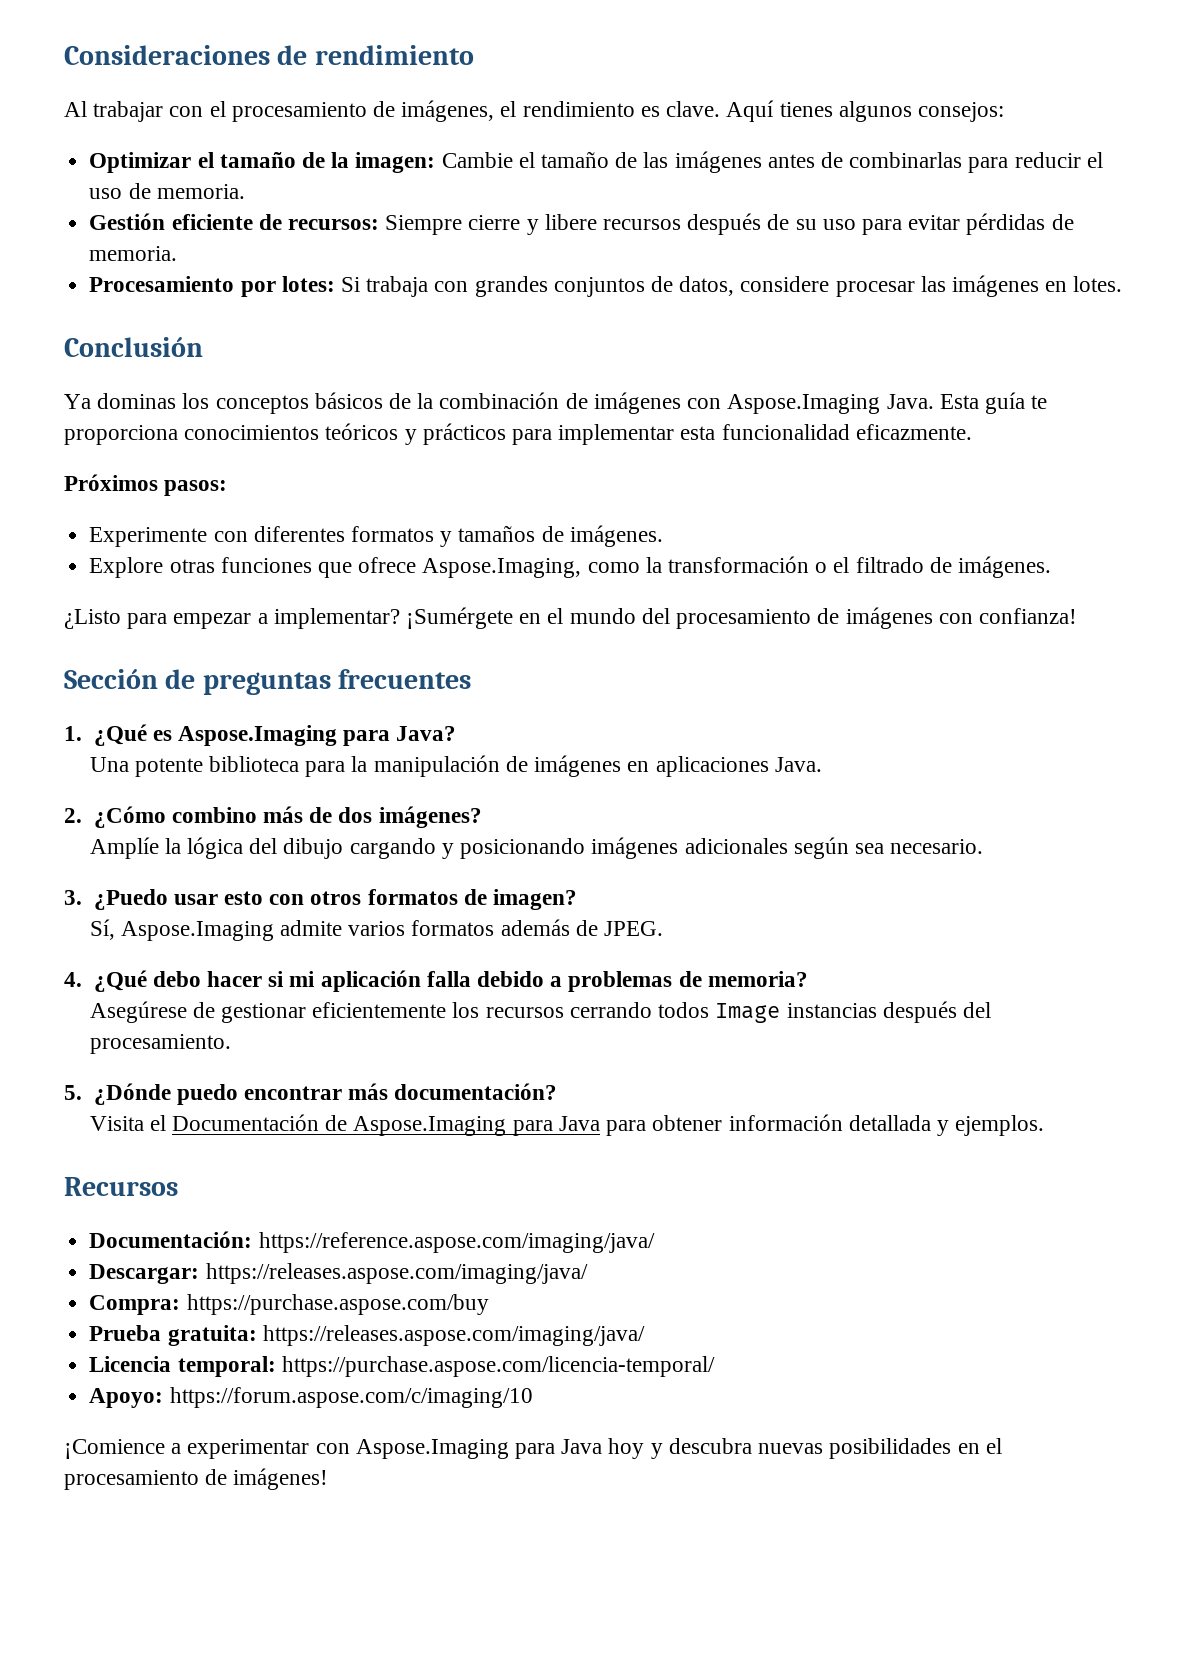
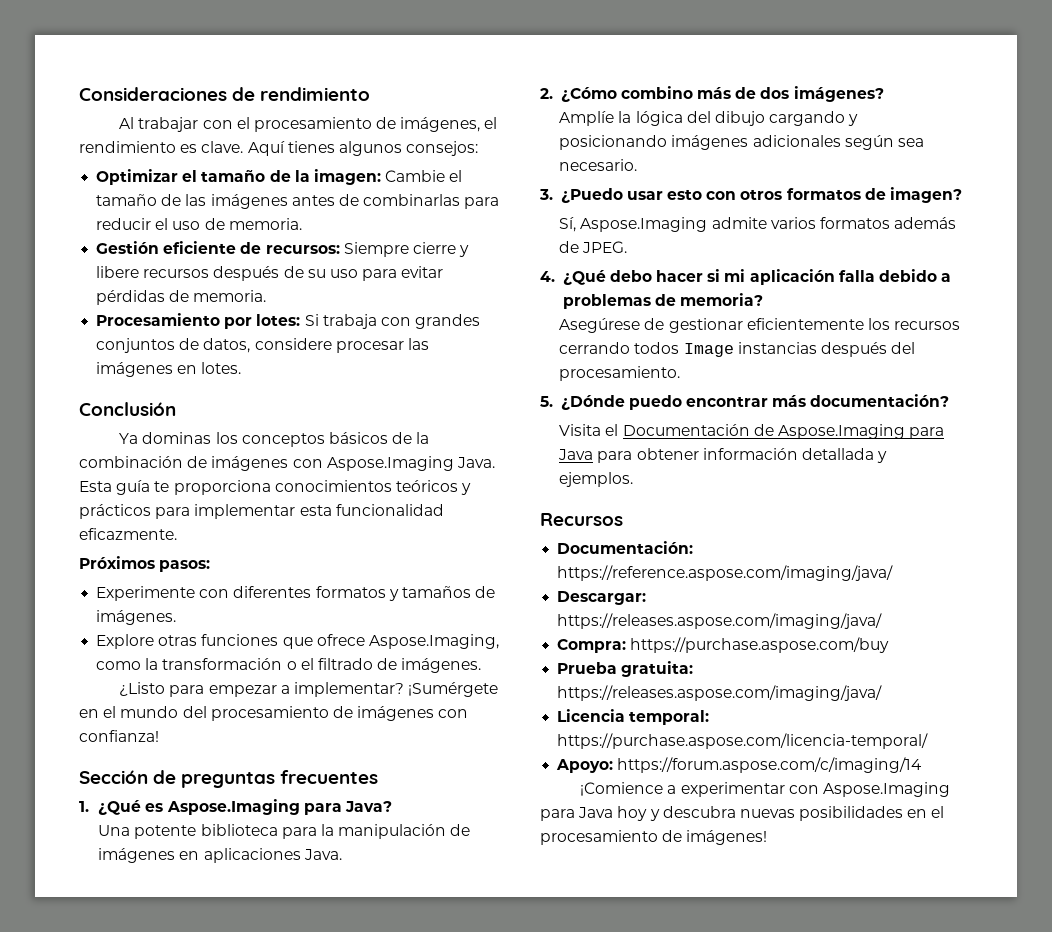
- Apoyo: https://forum.aspose.com/c/imaging/10
+ Apoyo: https://forum.aspose.com/c/imaging/14

